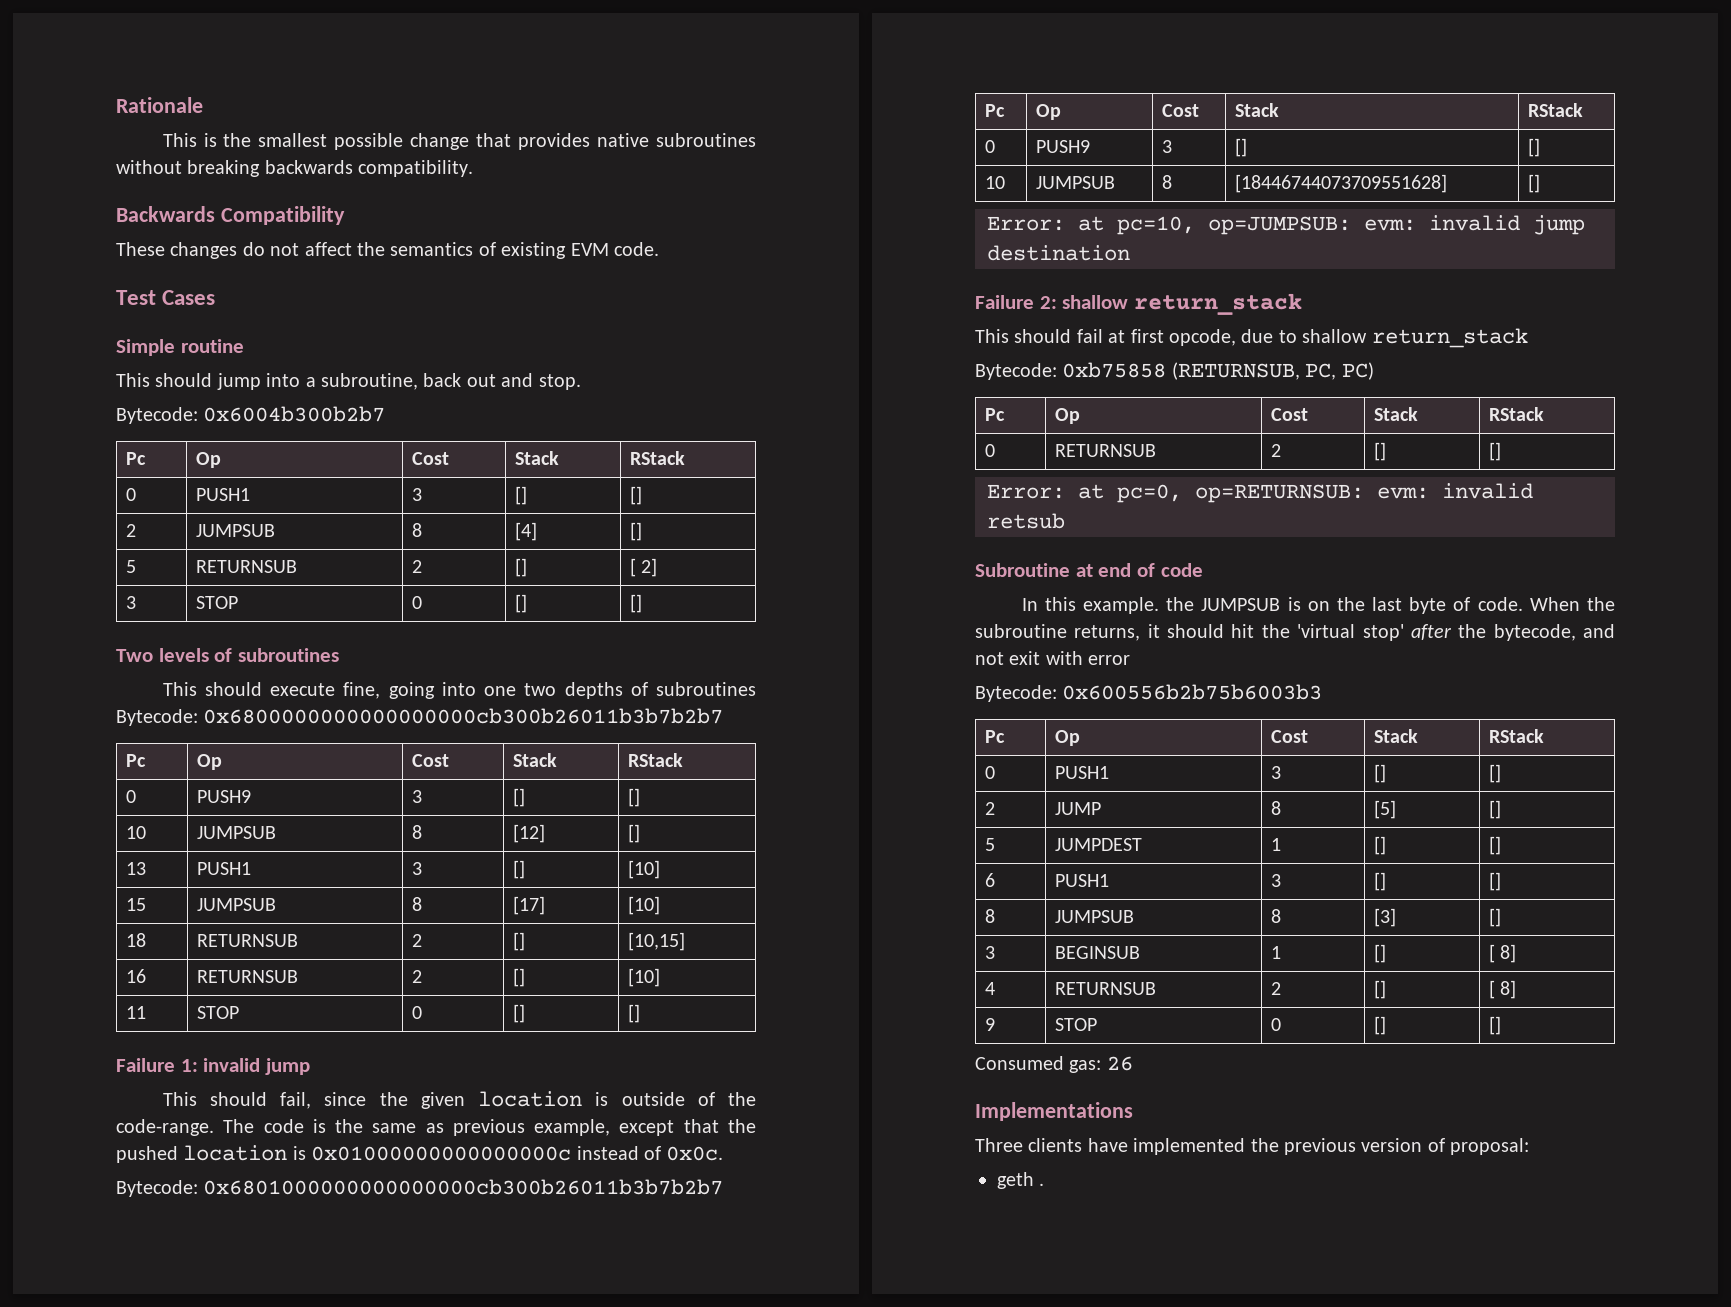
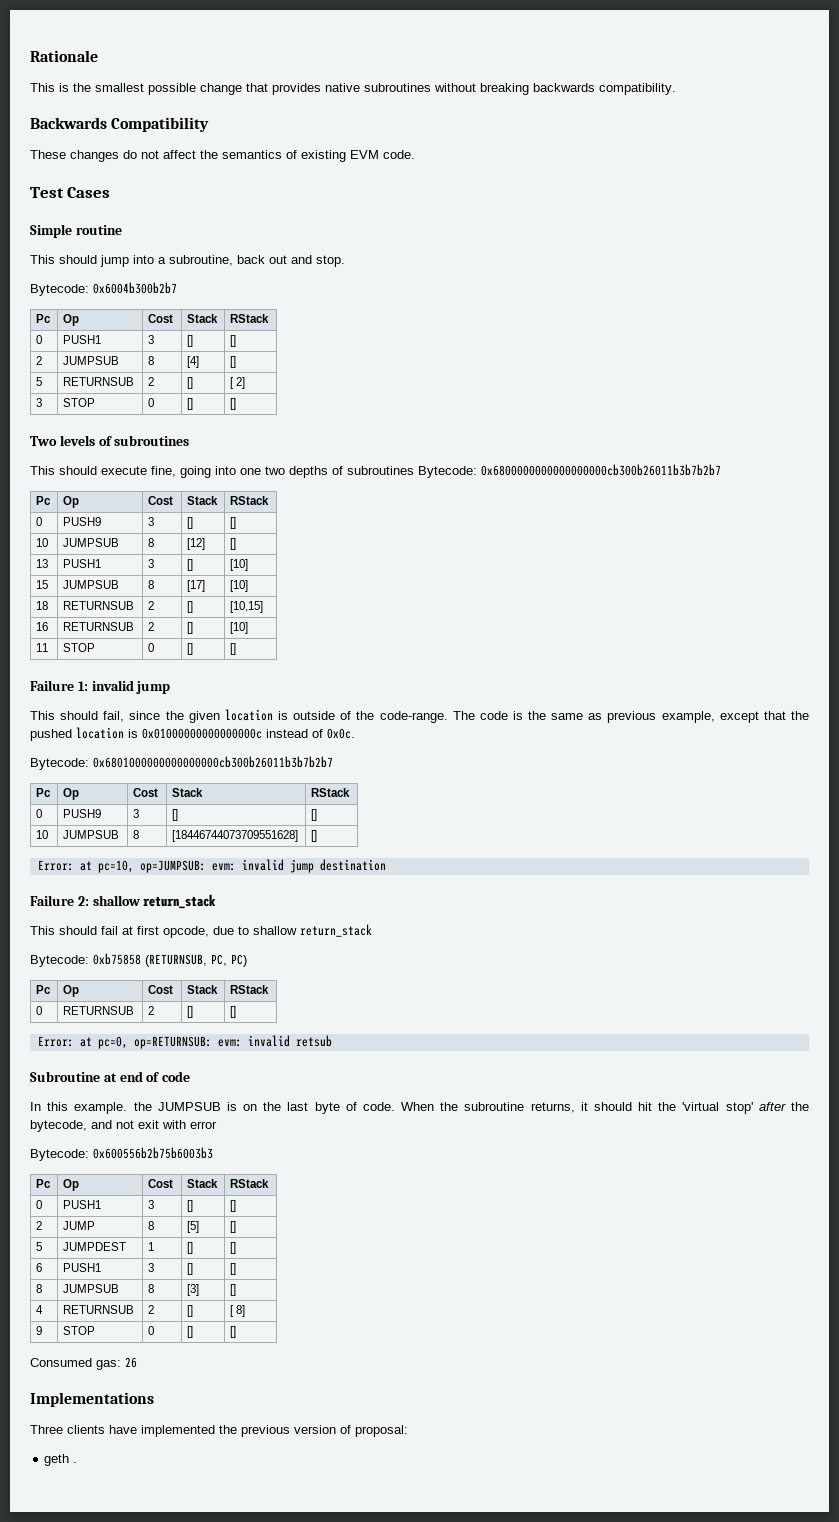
- 3 | BEGINSUB | 1 | [] | [ 8]

